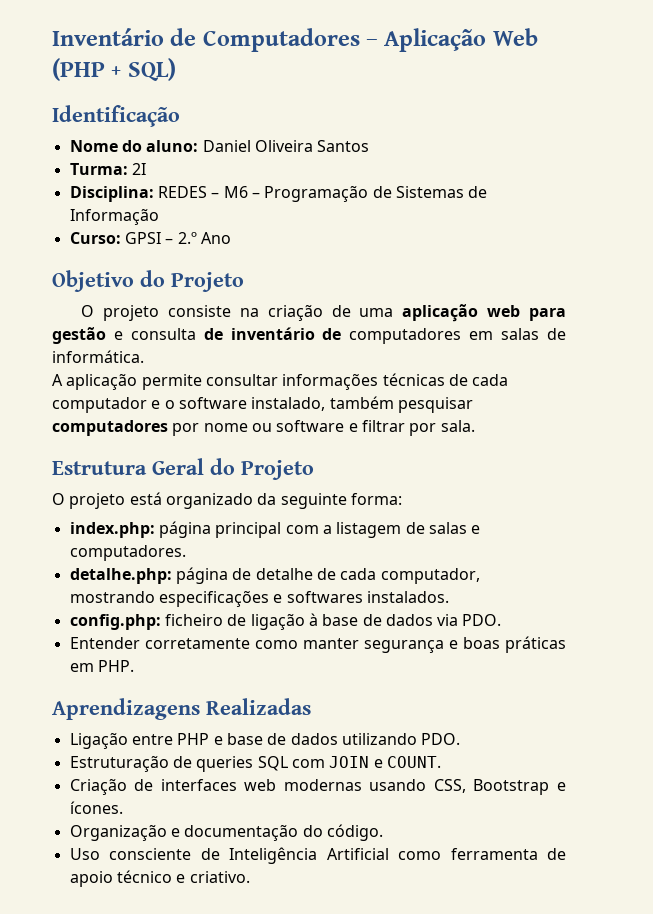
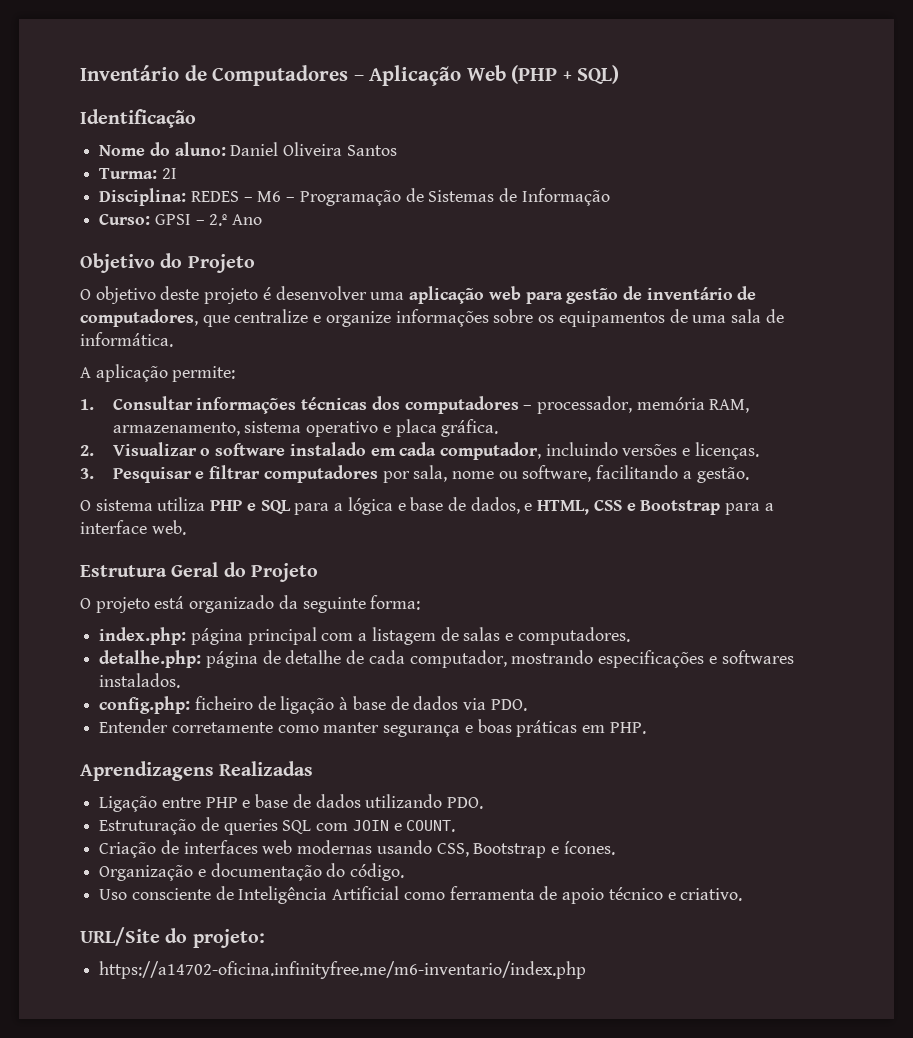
- O projeto consiste na criação de uma aplicação web para gestão e consulta de inventário de computadores em salas de informática.
- A aplicação permite consultar informações técnicas de cada computador e o software instalado, também pesquisar computadores por nome ou software e filtrar por sala.
+ O objetivo deste projeto é desenvolver uma aplicação web para gestão de inventário de computadores, que centralize e organize informações sobre os equipamentos de uma sala de informática.
+ A aplicação permite:
+ 1. Consultar informações técnicas dos computadores – processador, memória RAM, armazenamento, sistema operativo e placa gráfica.
+ 2. Visualizar o software instalado em cada computador, incluindo versões e licenças.
+ 3. Pesquisar e filtrar computadores por sala, nome ou software, facilitando a gestão.
+ O sistema utiliza PHP e SQL para a lógica e base de dados, e HTML, CSS e Bootstrap para a interface web.
+ URL/Site do projeto:
+ https://a14702-oficina.infinityfree.me/m6-inventario/index.php

